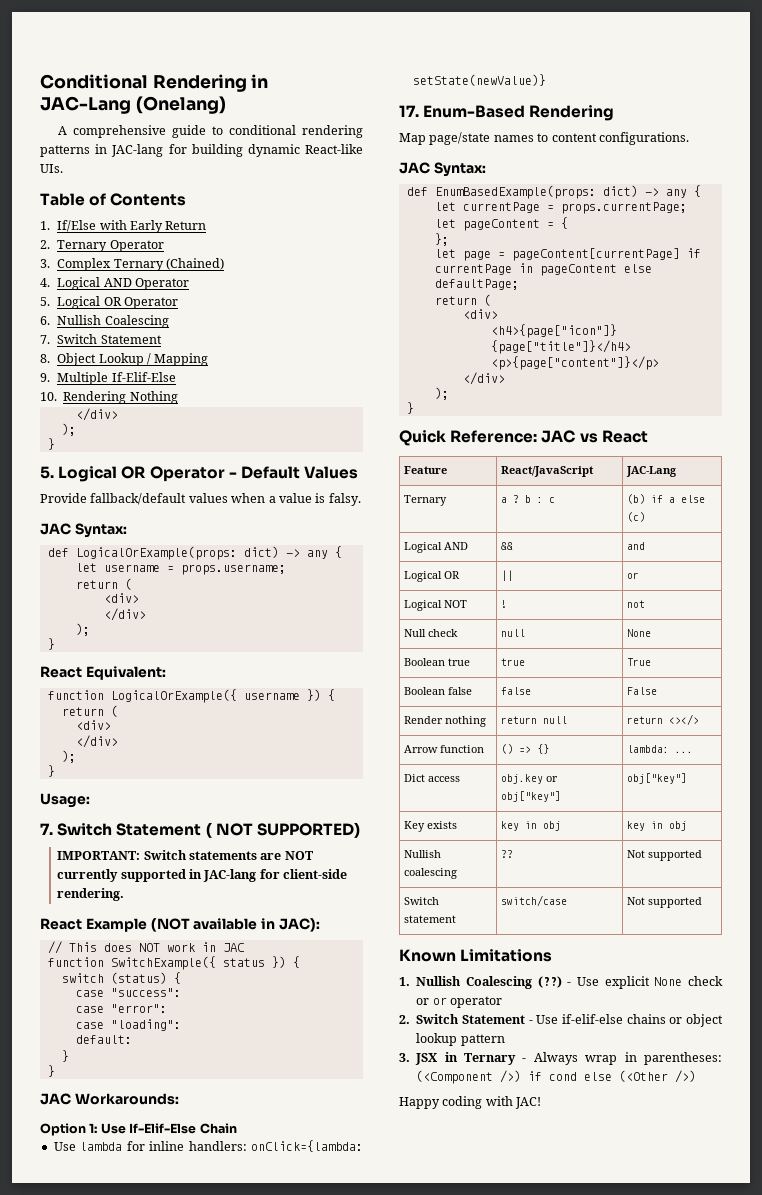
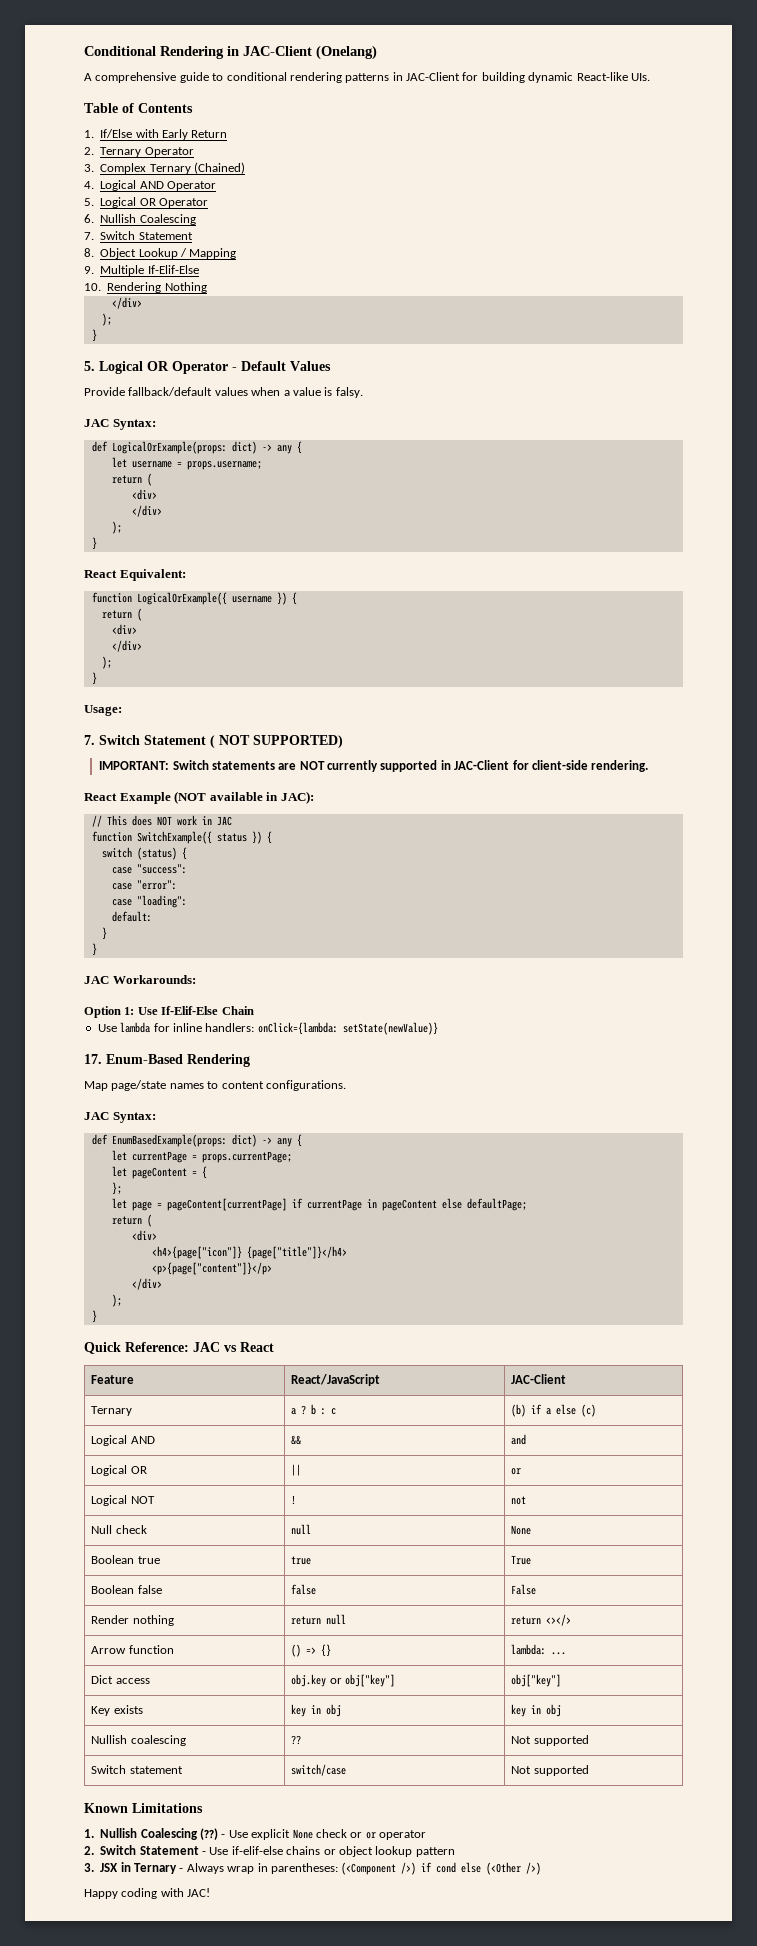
- Conditional Rendering in JAC-Lang (Onelang)
+ Conditional Rendering in JAC-Client (Onelang)
- A comprehensive guide to conditional rendering patterns in JAC-lang for building dynamic React-like UIs.
+ A comprehensive guide to conditional rendering patterns in JAC-Client for building dynamic React-like UIs.
- IMPORTANT: Switch statements are NOT currently supported in JAC-lang for client-side rendering.
+ IMPORTANT: Switch statements are NOT currently supported in JAC-Client for client-side rendering.
- Feature | React/JavaScript | JAC-Lang
+ Feature | React/JavaScript | JAC-Client

